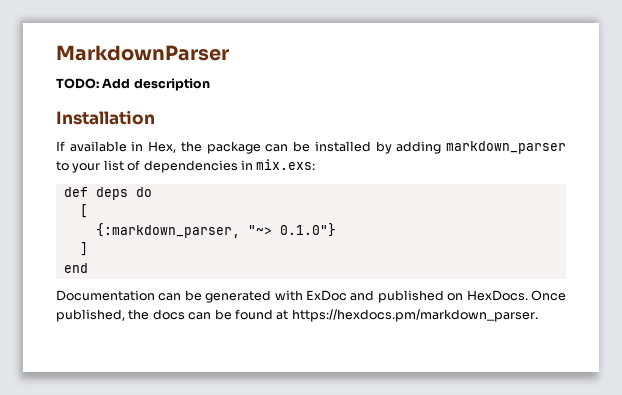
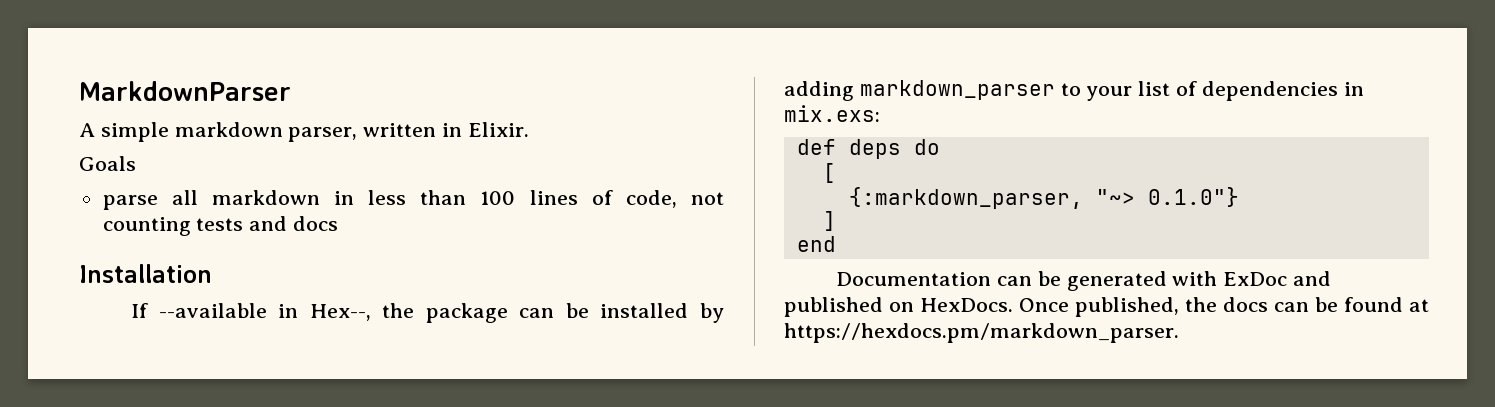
- TODO: Add description
+ A simple markdown parser, written in Elixir.
+ Goals
+ parse all markdown in less than 100 lines of code, not counting tests and docs
- If available in Hex, the package can be installed by adding markdown_parser to your list of dependencies in mix.exs:
+ If --available in Hex--, the package can be installed by adding markdown_parser to your list of dependencies in mix.exs:

